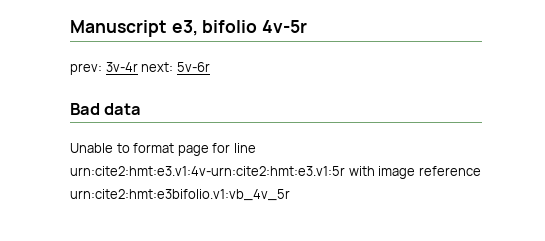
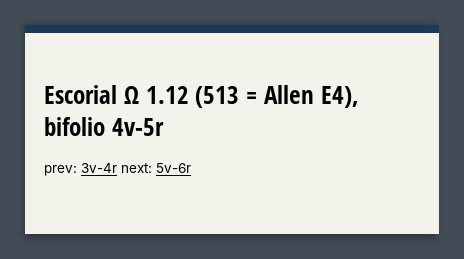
- Manuscript e3, bifolio 4v-5r
+ Escorial Ω 1.12 (513 = Allen E4), bifolio 4v-5r
- Bad data
- Unable to format page for line urn:cite2:hmt:e3.v1:4v-urn:cite2:hmt:e3.v1:5r with image reference urn:cite2:hmt:e3bifolio.v1:vb_4v_5r

